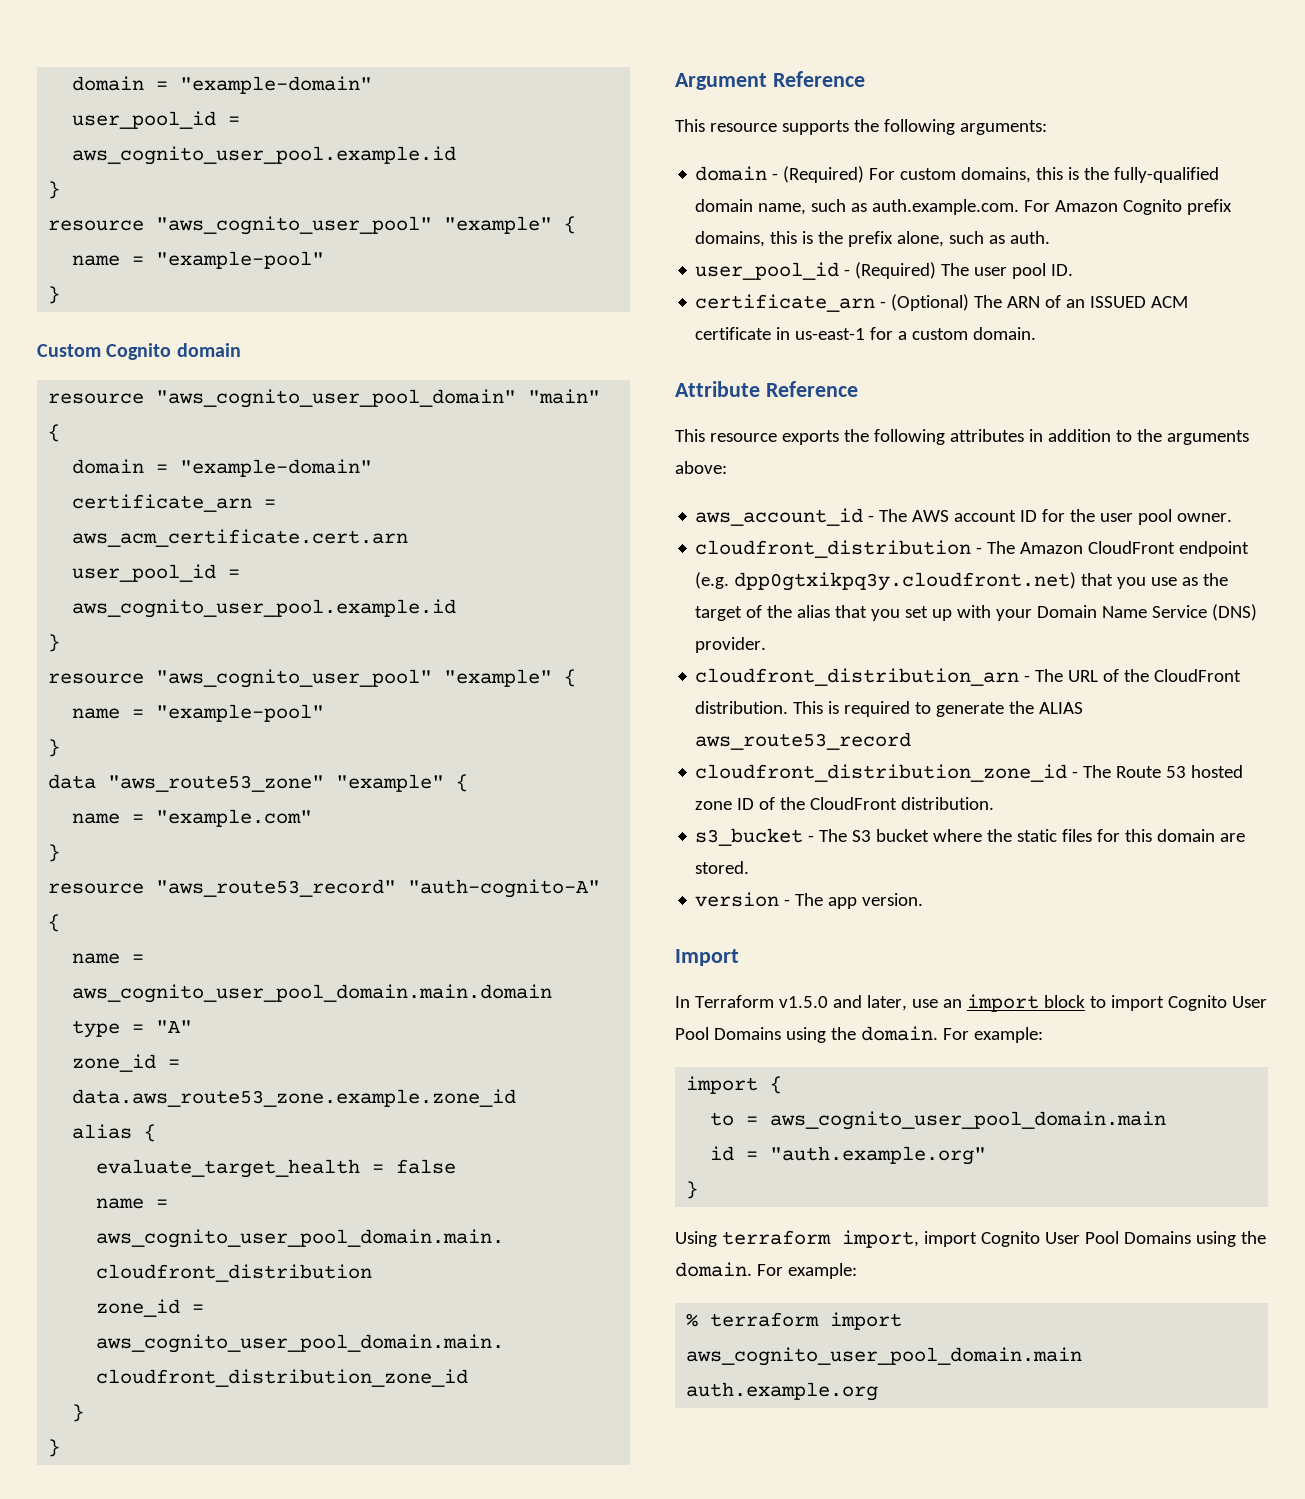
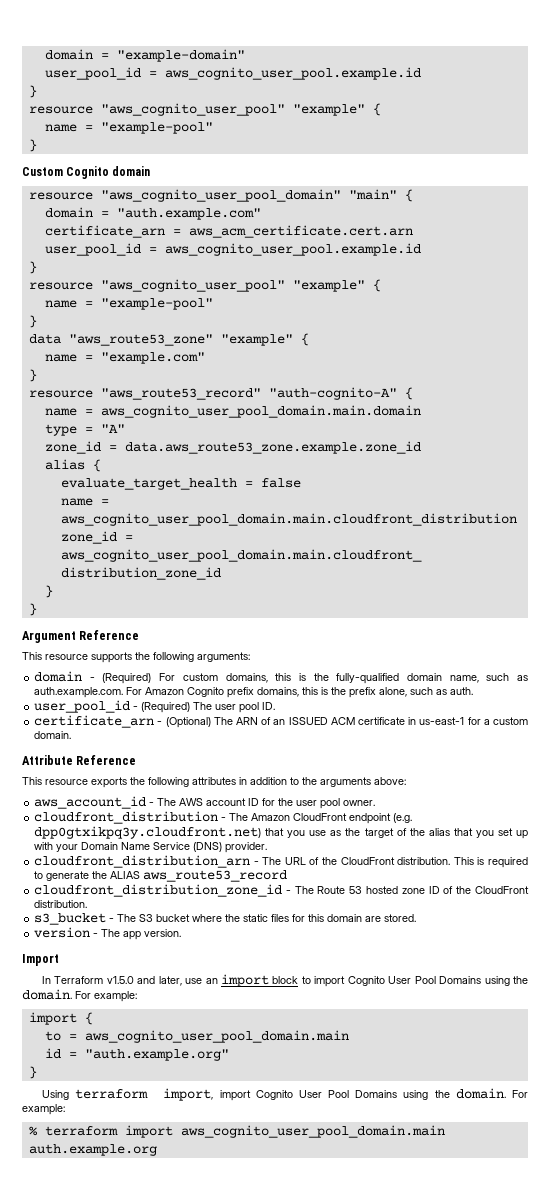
  resource "aws_cognito_user_pool_domain" "main" {
- domain = "example-domain"
+ domain = "auth.example.com"

